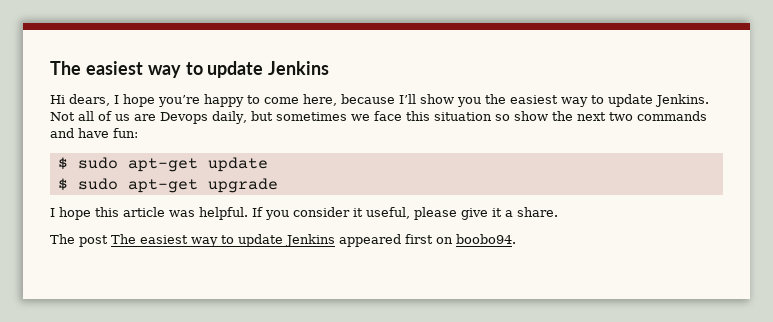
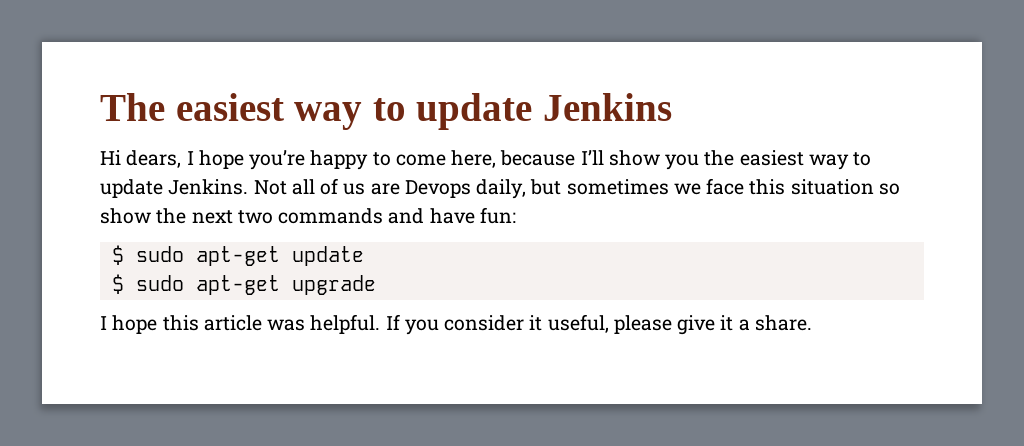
- The post The easiest way to update Jenkins appeared first on boobo94.

